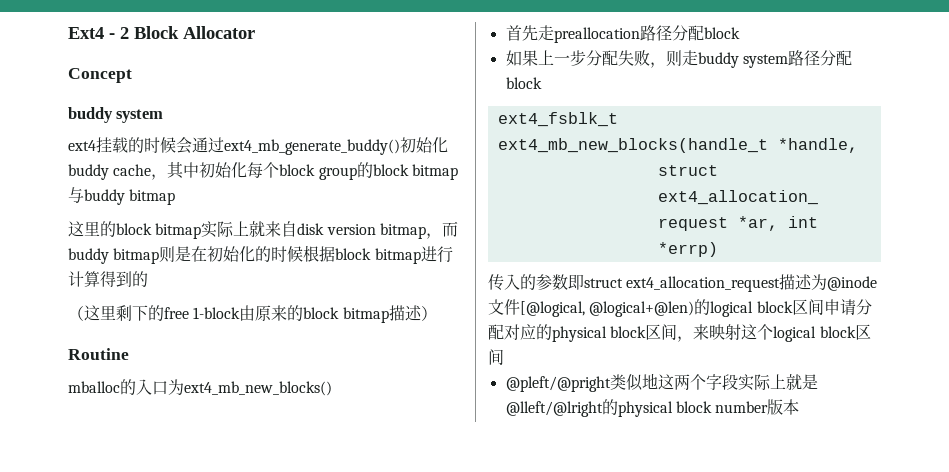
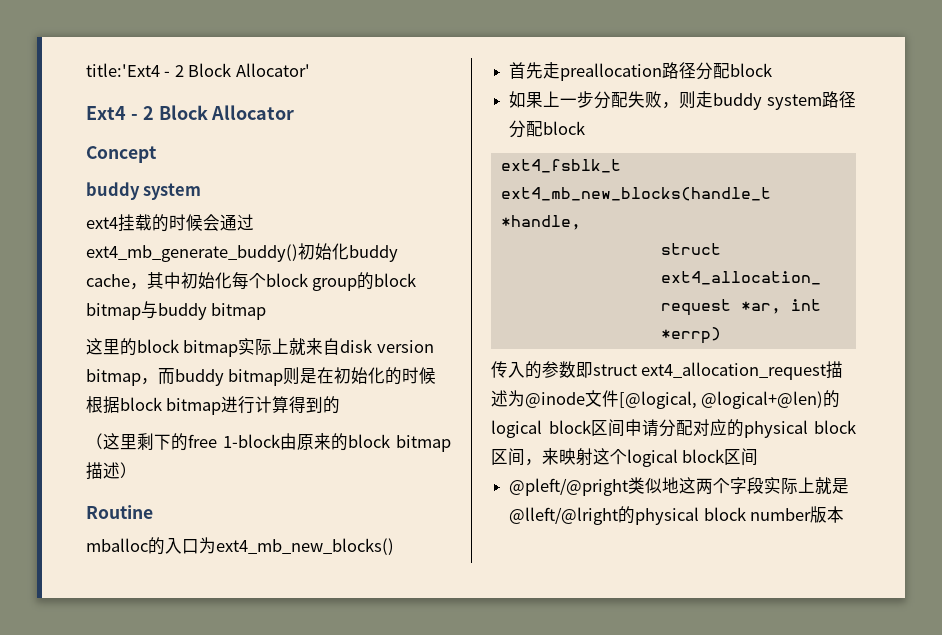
+ title:'Ext4 - 2 Block Allocator'

